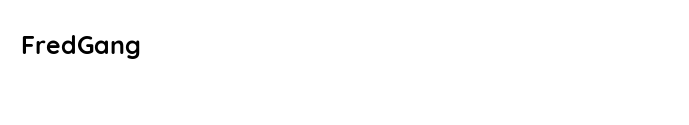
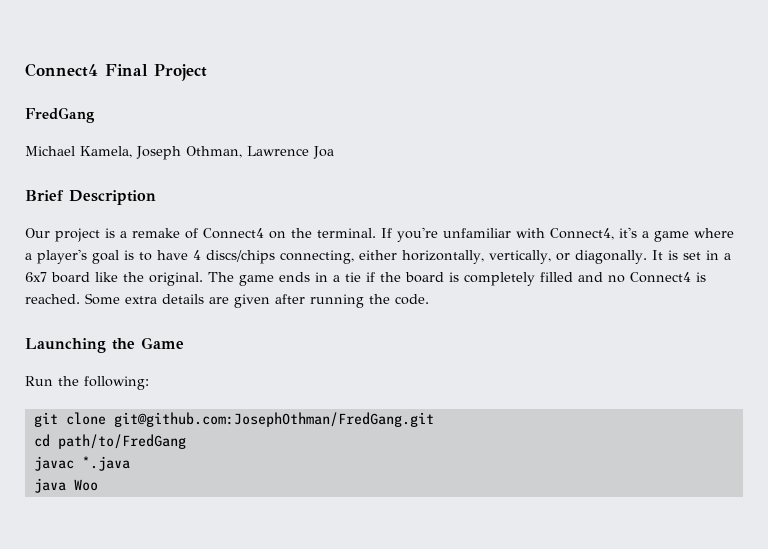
+ Connect4 Final Project
  FredGang
+ Michael Kamela, Joseph Othman, Lawrence Joa
+ Brief Description
+ Our project is a remake of Connect4 on the terminal. If you're unfamiliar with Connect4, it's a game where a player's goal is to have 4 discs/chips connecting, either horizontally, vertically, or diagonally. It is set in a 6x7 board like the original. The game ends in a tie if the board is completely filled and no Connect4 is reached. Some extra details are given after running the code.
+ Launching the Game
+ Run the following:
+ git clone git@github.com:JosephOthman/FredGang.git
+ cd path/to/FredGang
+ javac *.java
+ java Woo

